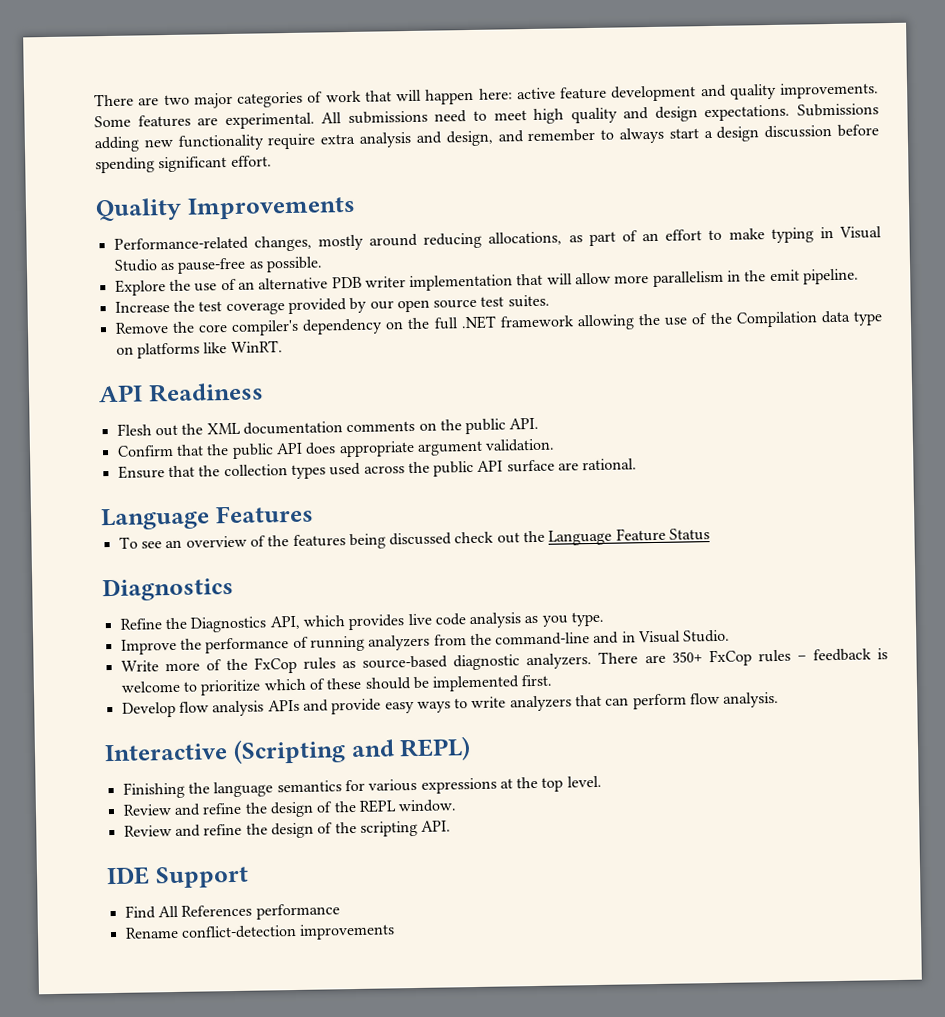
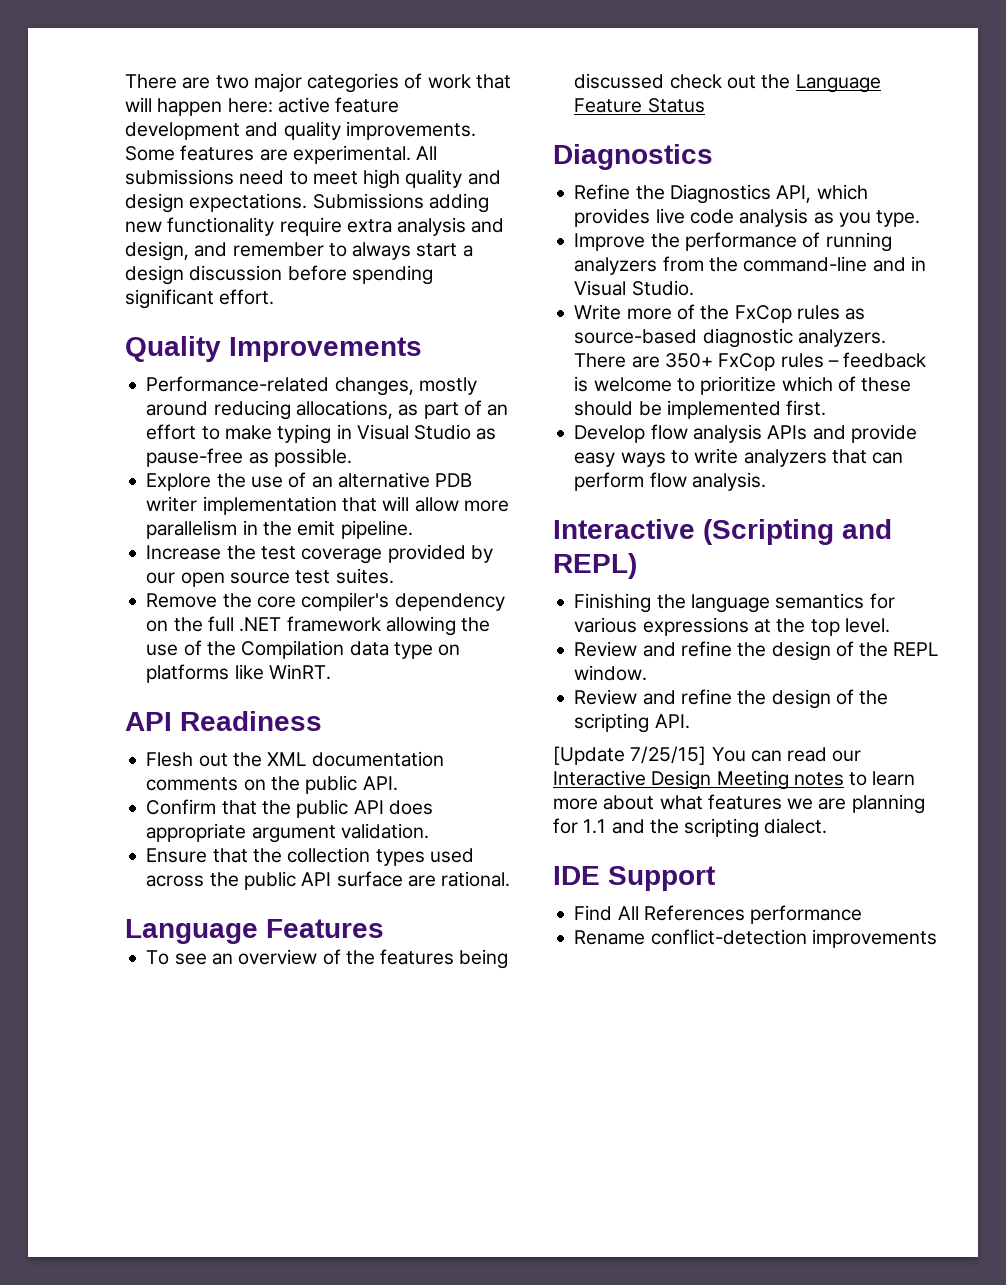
+ [Update 7/25/15] You can read our Interactive Design Meeting notes to learn more about what features we are planning for 1.1 and the scripting dialect.

